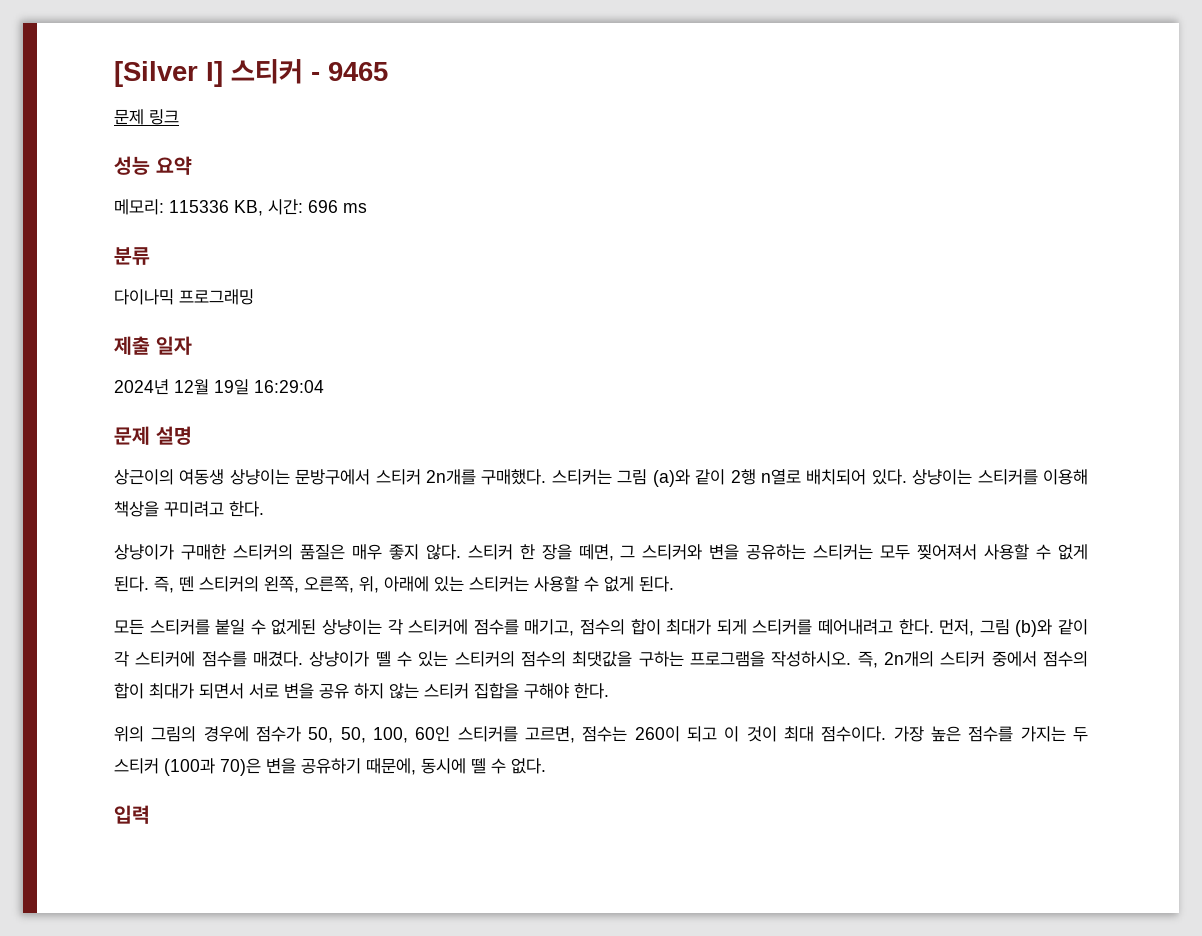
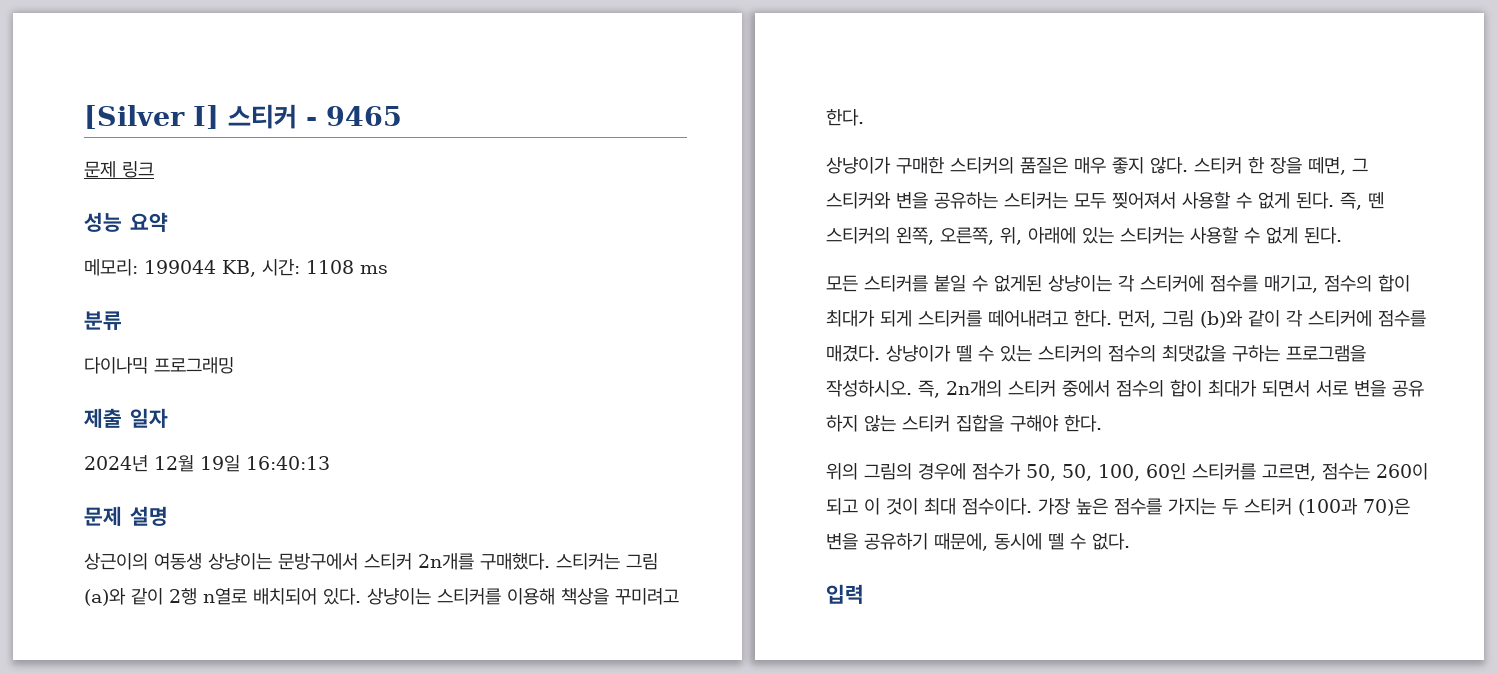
- 메모리: 115336 KB, 시간: 696 ms
+ 메모리: 199044 KB, 시간: 1108 ms
- 2024년 12월 19일 16:29:04
+ 2024년 12월 19일 16:40:13

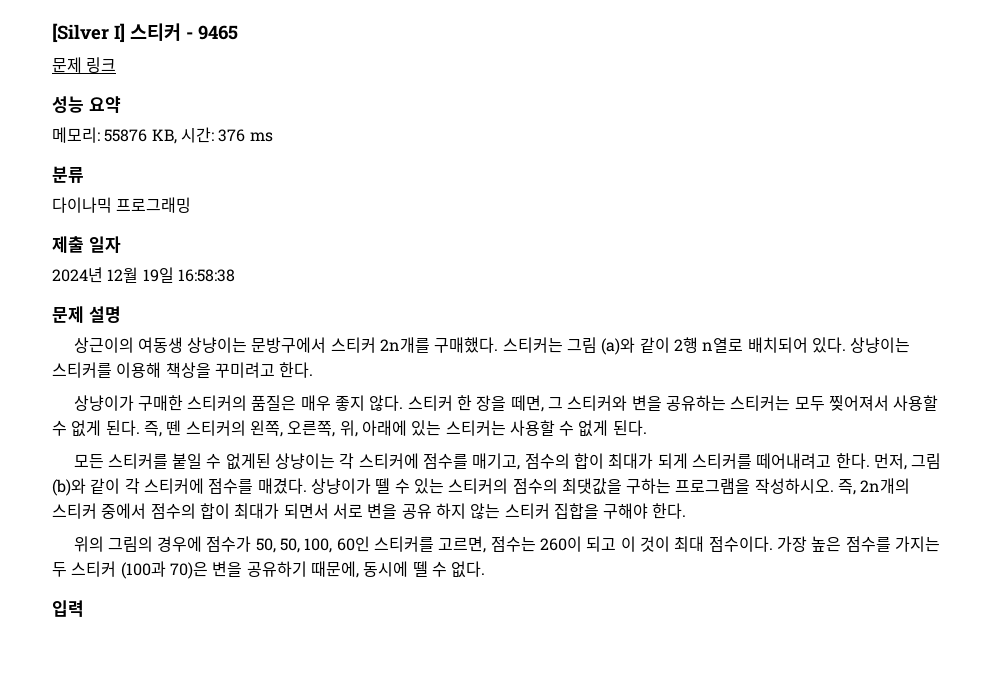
- 메모리: 199044 KB, 시간: 1108 ms
+ 메모리: 55876 KB, 시간: 376 ms
- 2024년 12월 19일 16:40:13
+ 2024년 12월 19일 16:58:38

